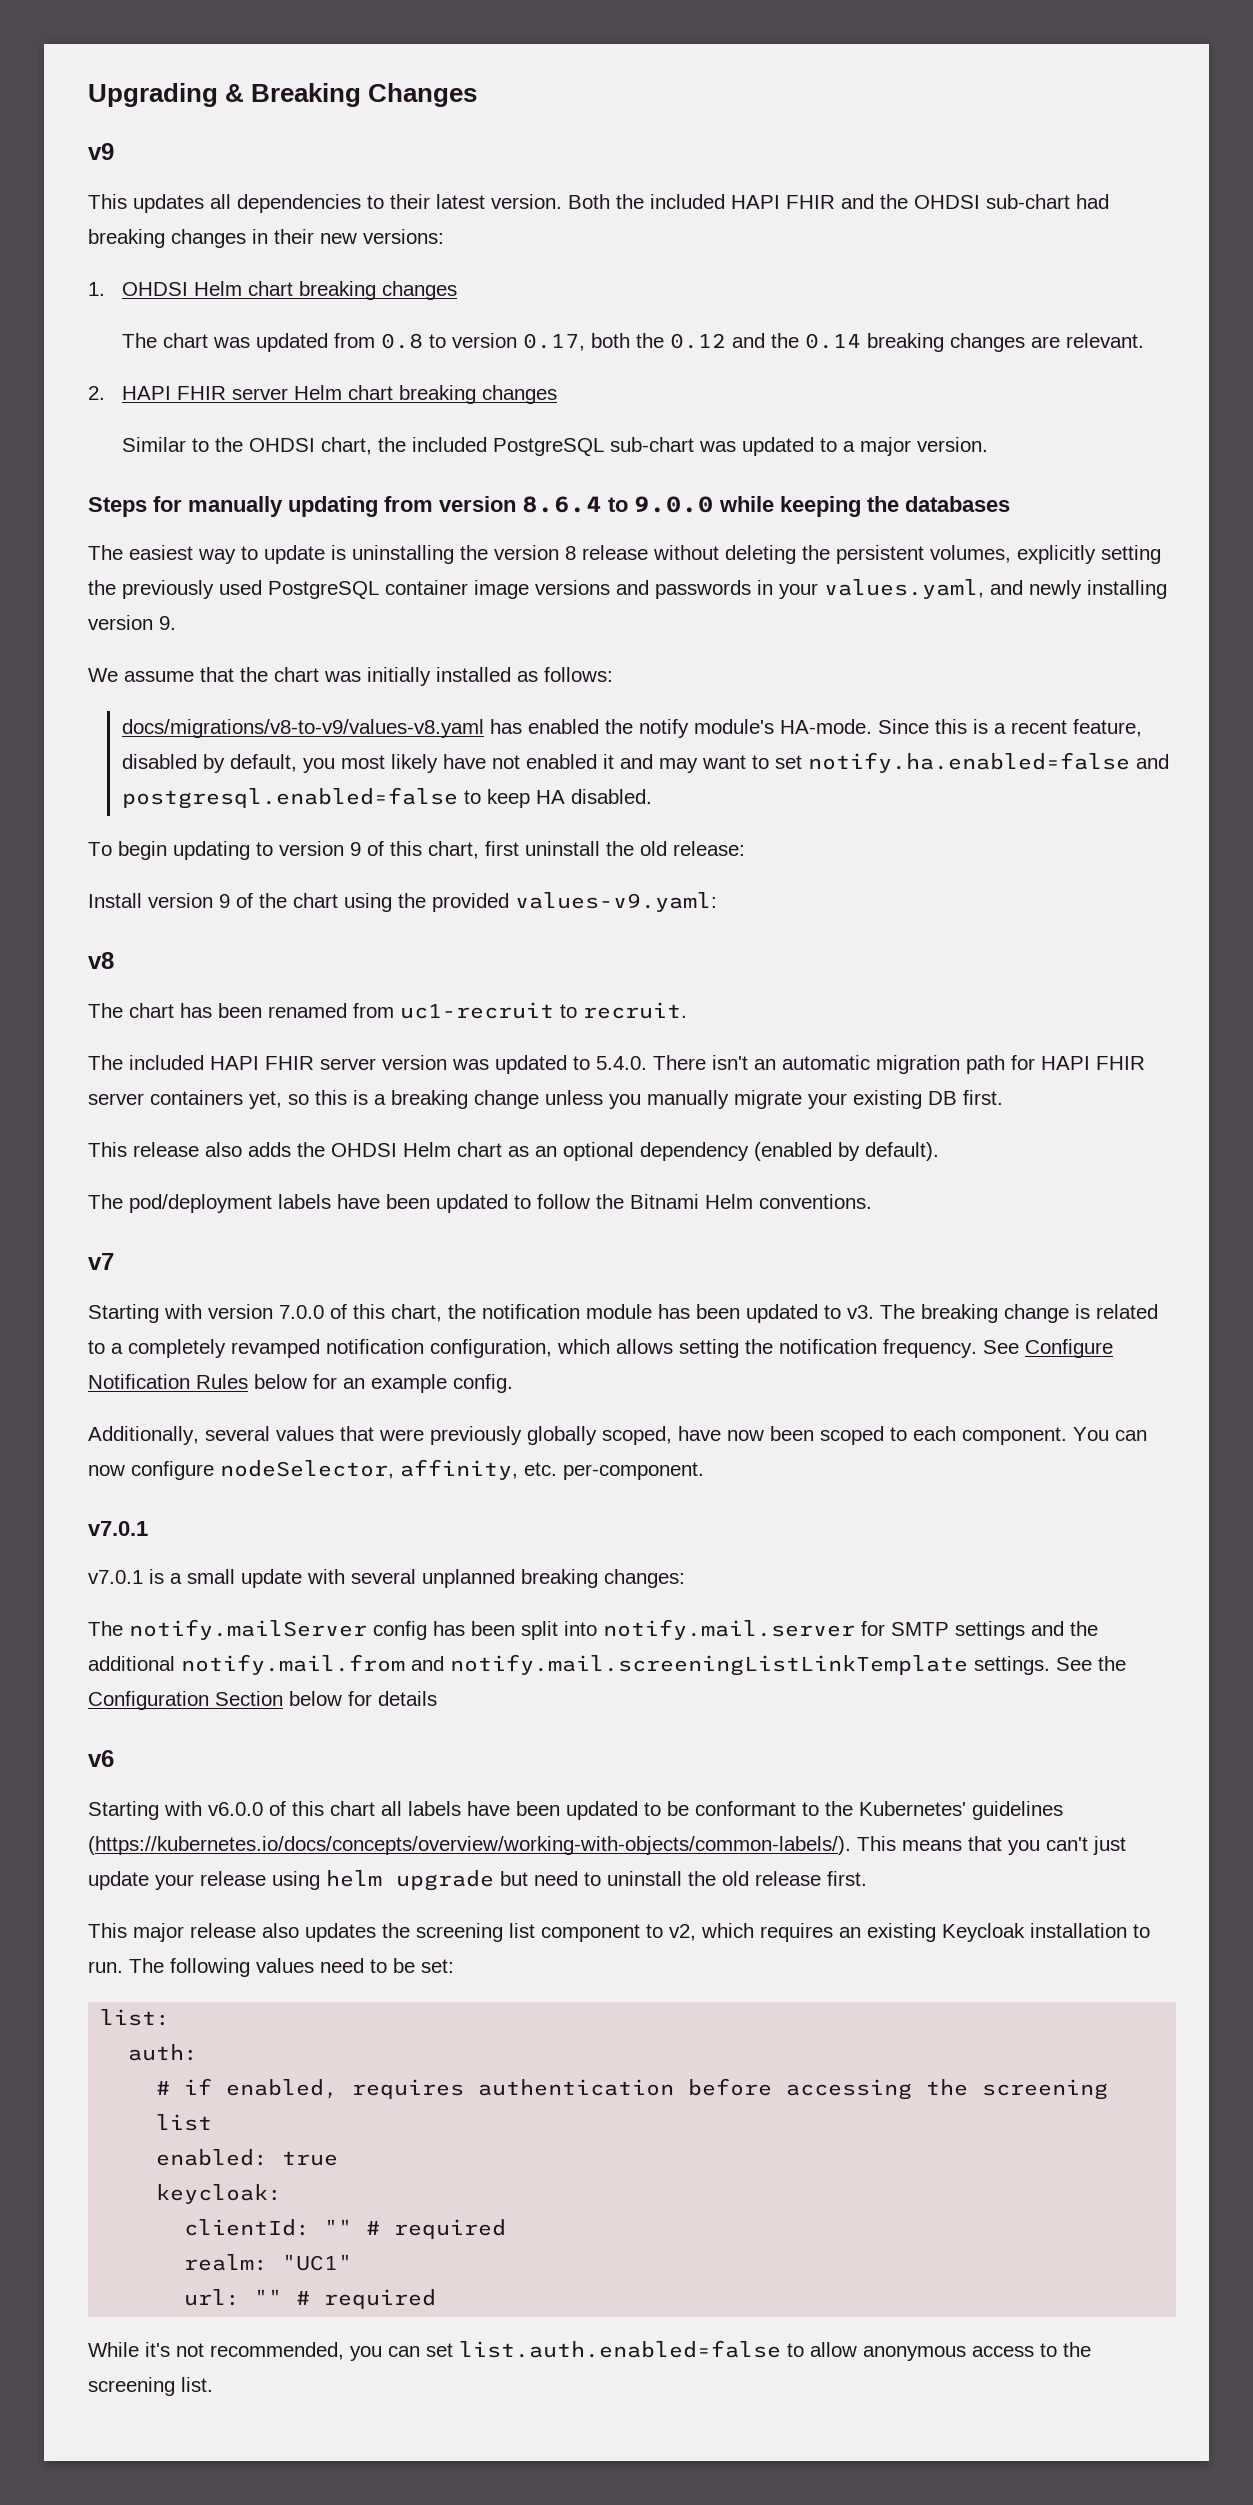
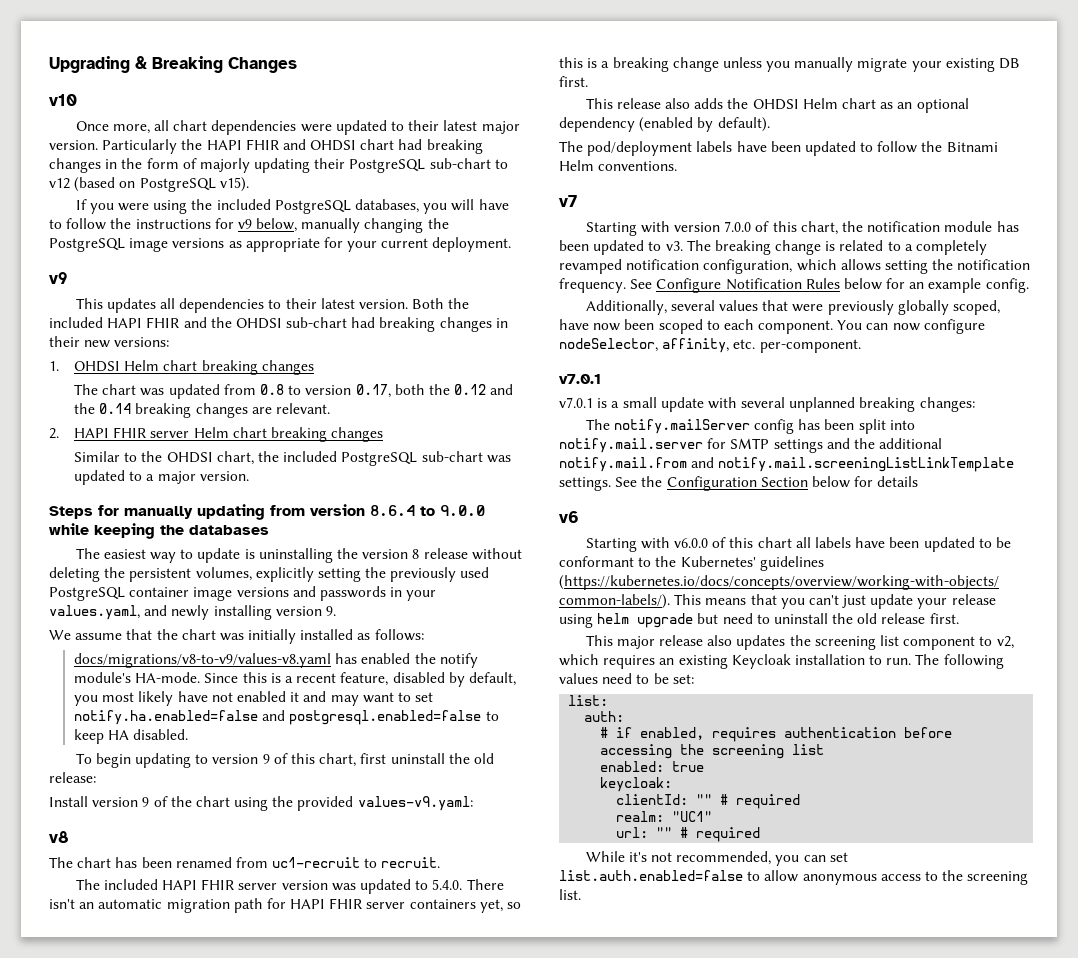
+ v10
+ Once more, all chart dependencies were updated to their latest major version. Particularly the HAPI FHIR and OHDSI chart had breaking changes in the form of majorly updating their PostgreSQL sub-chart to v12 (based on PostgreSQL v15).
+ If you were using the included PostgreSQL databases, you will have to follow the instructions for v9 below, manually changing the PostgreSQL image versions as appropriate for your current deployment.

